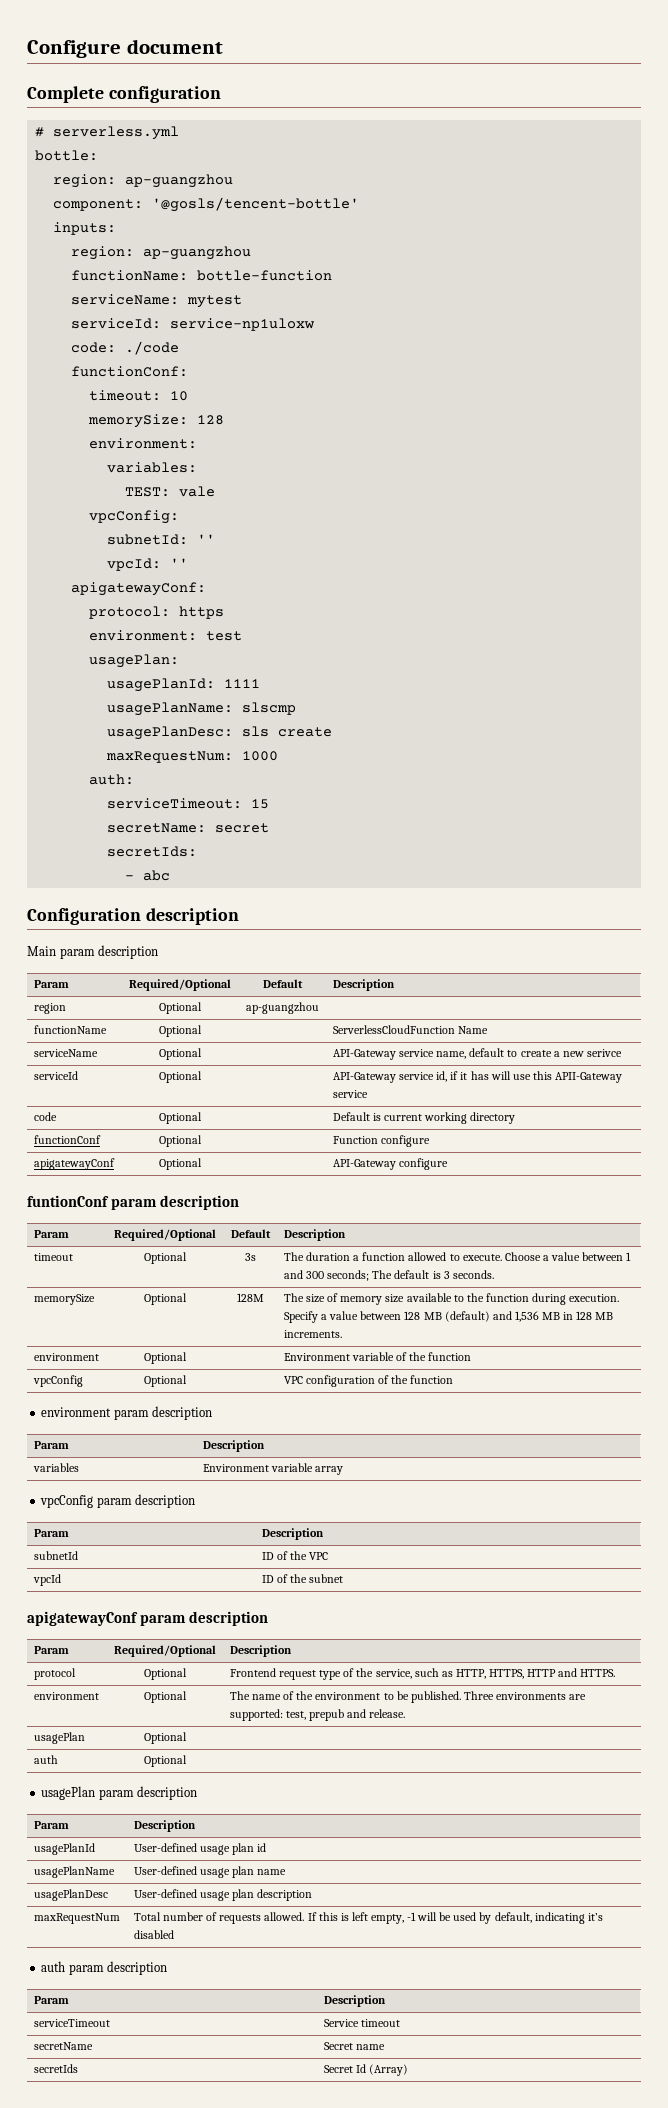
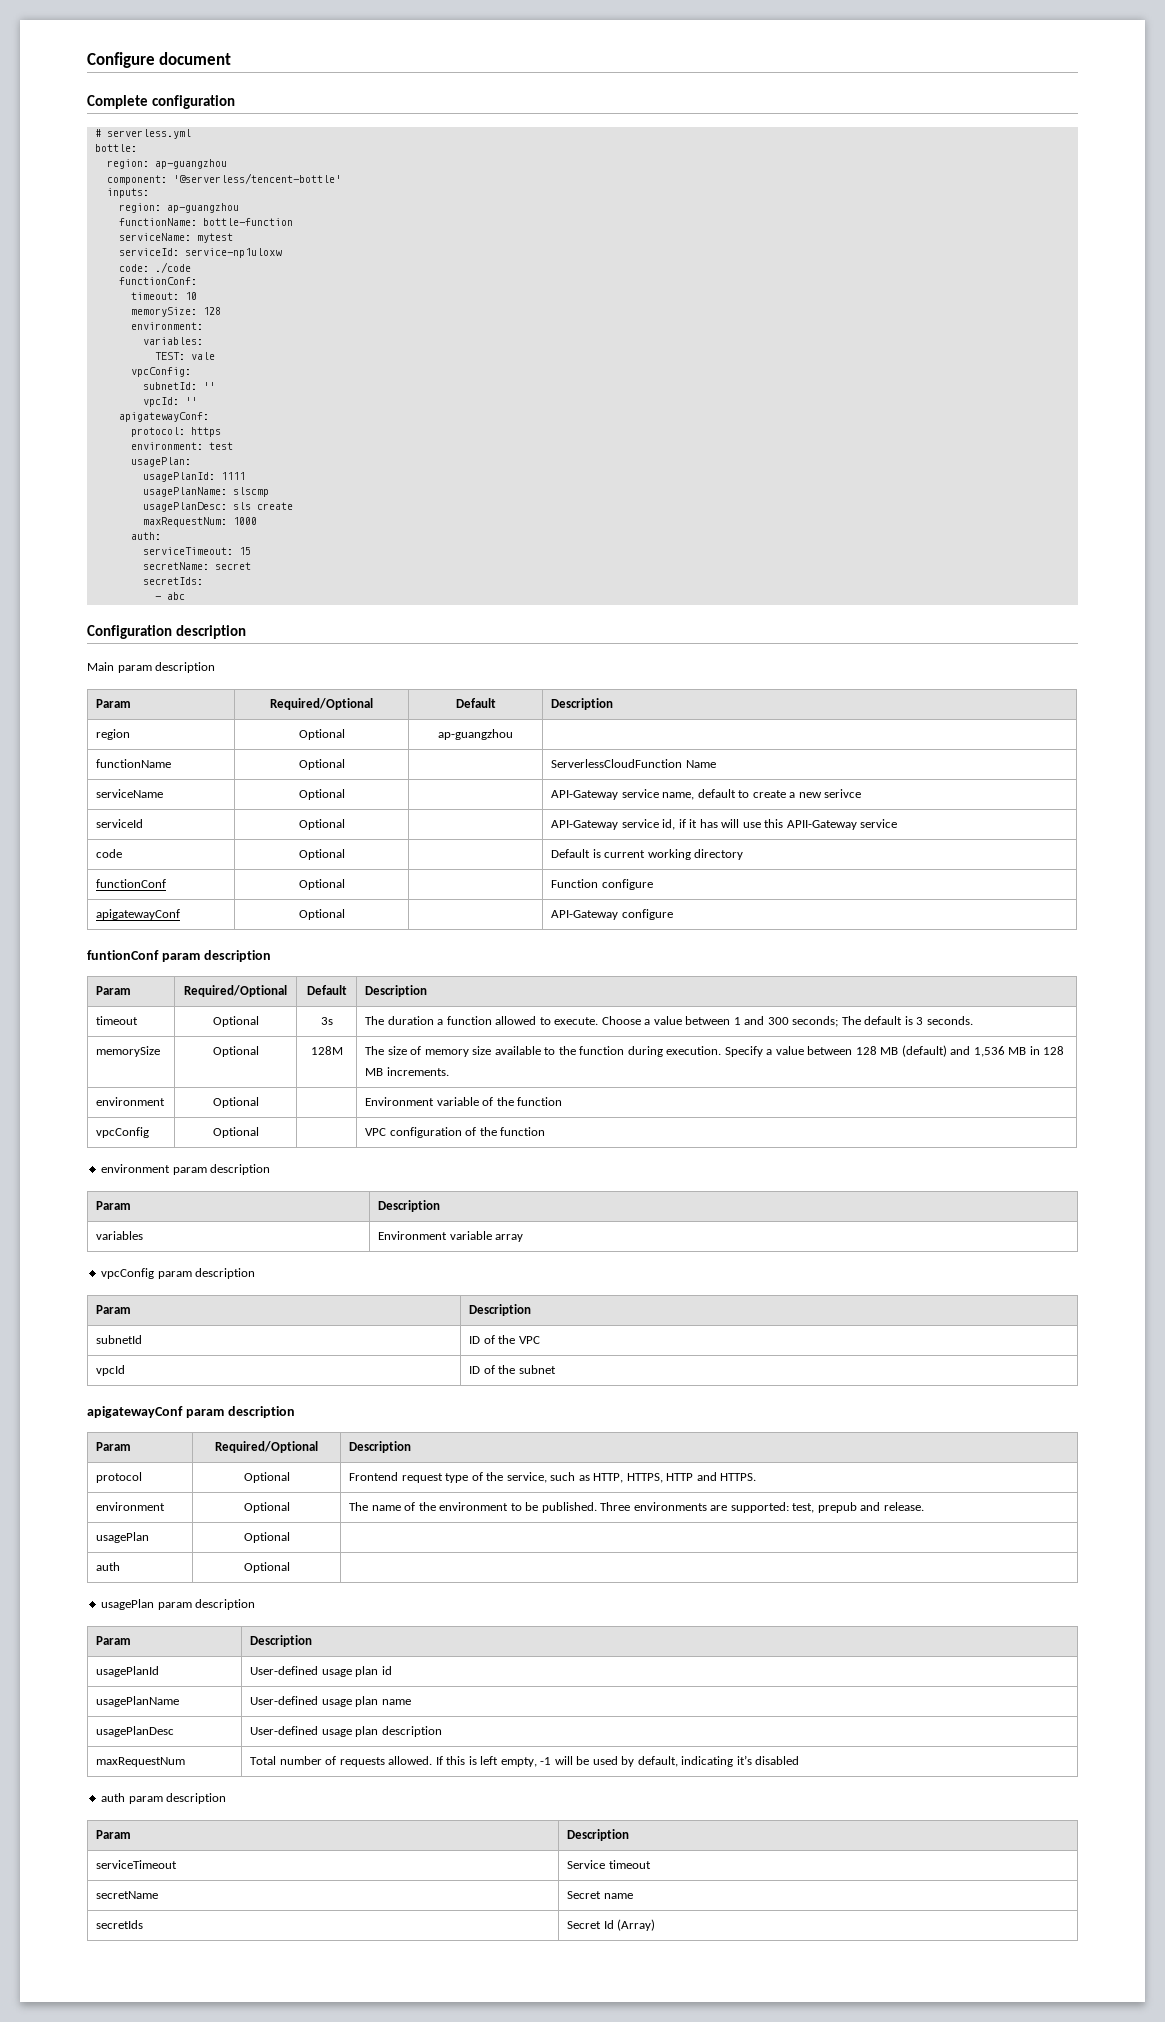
- component: '@gosls/tencent-bottle'
+ component: '@serverless/tencent-bottle'

